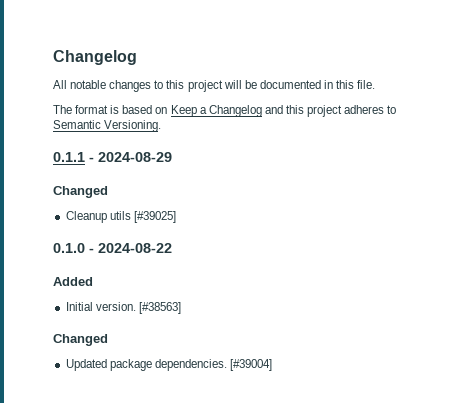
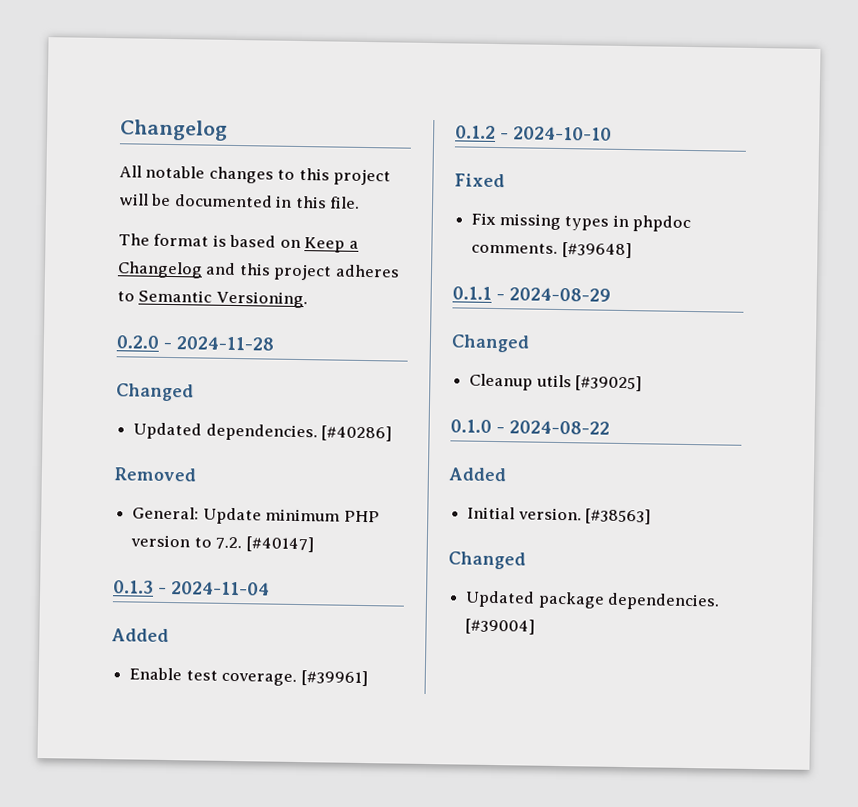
+ 0.2.0 - 2024-11-28
+ Changed
+ Updated dependencies. [#40286]
+ Removed
+ General: Update minimum PHP version to 7.2. [#40147]
+ 0.1.3 - 2024-11-04
+ Added
+ Enable test coverage. [#39961]
+ 0.1.2 - 2024-10-10
+ Fixed
+ Fix missing types in phpdoc comments. [#39648]

